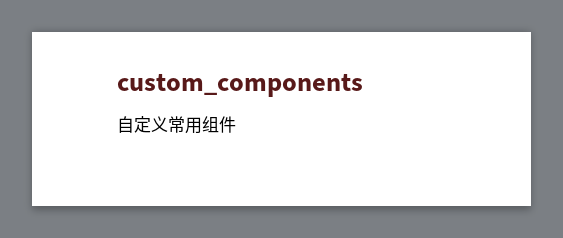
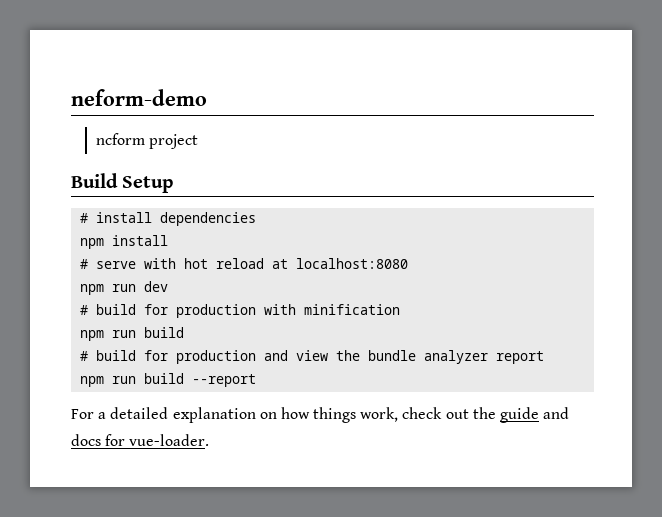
- custom_components
- 自定义常用组件
+ neform-demo
+ ncform project
+ Build Setup
+ # install dependencies
+ npm install
+ # serve with hot reload at localhost:8080
+ npm run dev
+ # build for production with minification
+ npm run build
+ # build for production and view the bundle analyzer report
+ npm run build --report
+ For a detailed explanation on how things work, check out the guide and docs for vue-loader.

